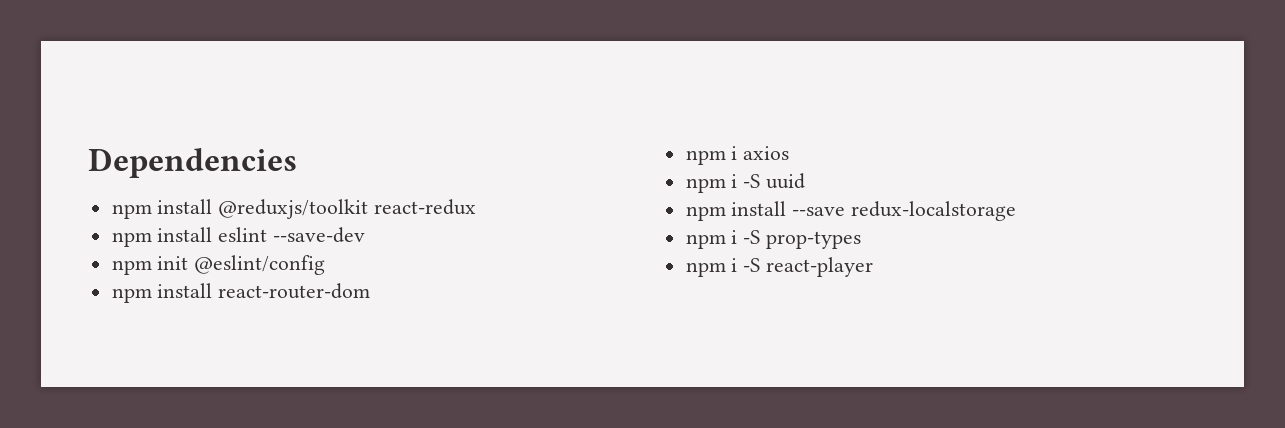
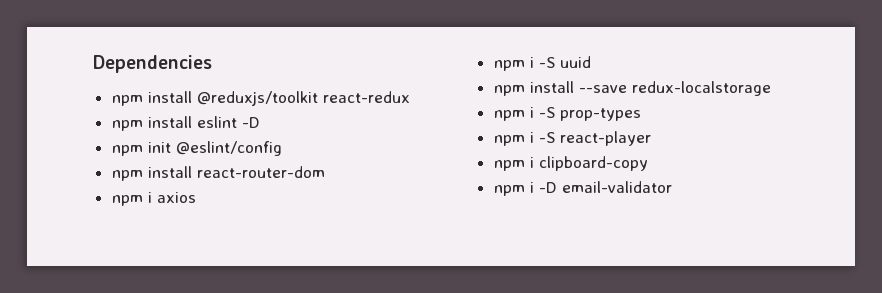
- npm install eslint --save-dev
+ npm install eslint -D
+ npm i clipboard-copy
+ npm i -D email-validator

